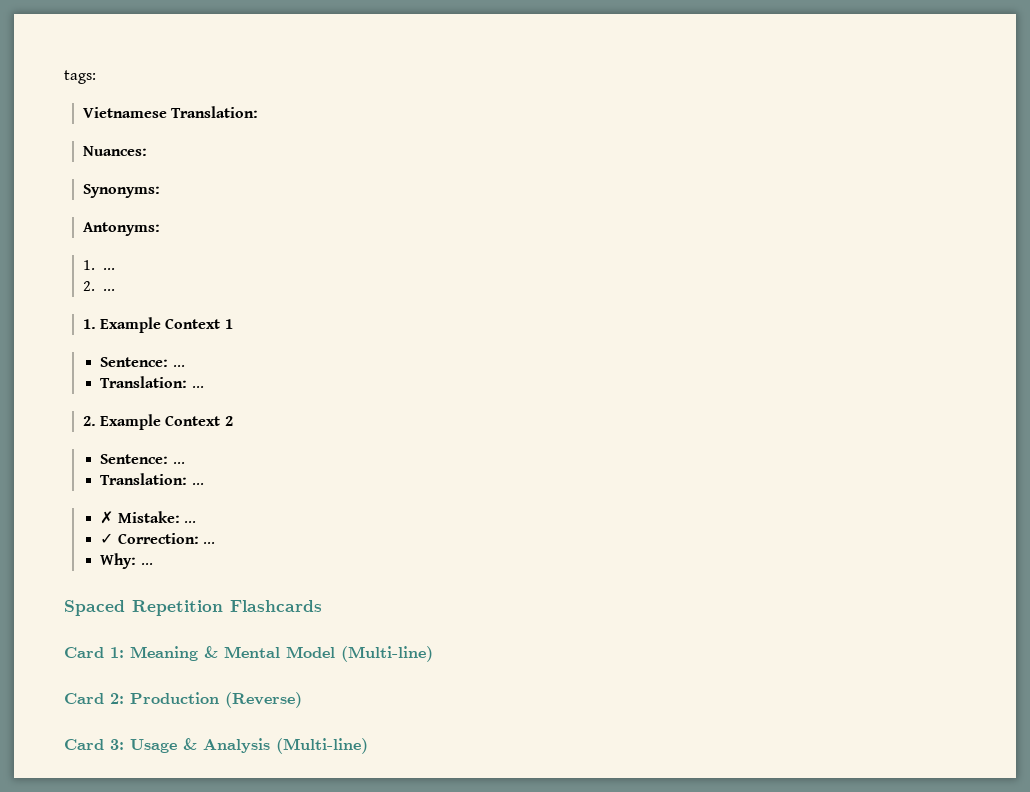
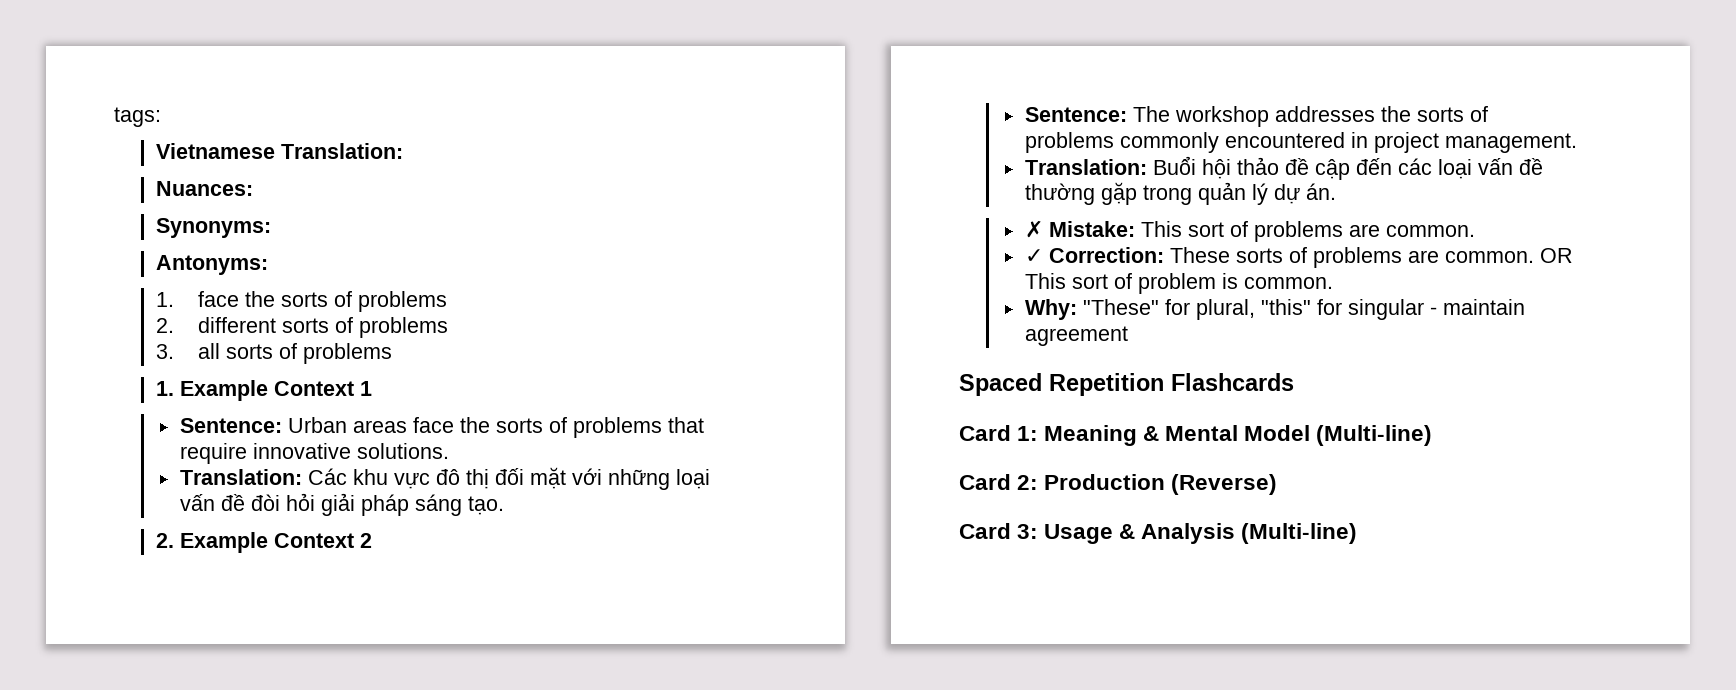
- 1. ...
- 2. ...
+ 1. face the sorts of problems
+ 2. different sorts of problems
+ 3. all sorts of problems
  1. Example Context 1
- Sentence: ...
- Translation: ...
+ Sentence: Urban areas face the sorts of problems that require innovative solutions.
+ Translation: Các khu vực đô thị đối mặt với những loại vấn đề đòi hỏi giải pháp sáng tạo.
  2. Example Context 2
- Sentence: ...
- Translation: ...
- ✗ Mistake: ...
- ✓ Correction: ...
- Why: ...
+ Sentence: The workshop addresses the sorts of problems commonly encountered in project management.
+ Translation: Buổi hội thảo đề cập đến các loại vấn đề thường gặp trong quản lý dự án.
+ ✗ Mistake: This sort of problems are common.
+ ✓ Correction: These sorts of problems are common. OR This sort of problem is common.
+ Why: "These" for plural, "this" for singular - maintain agreement

